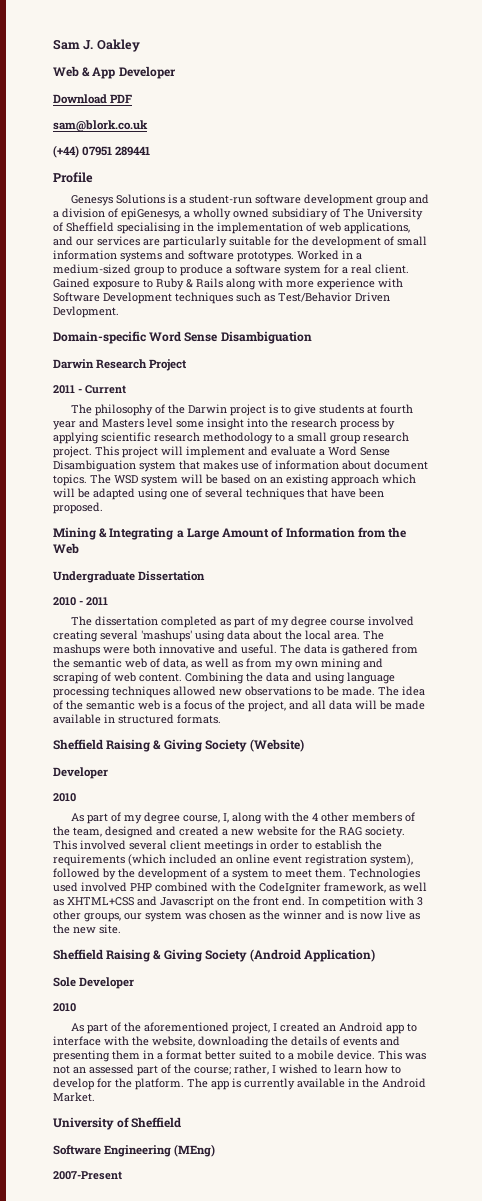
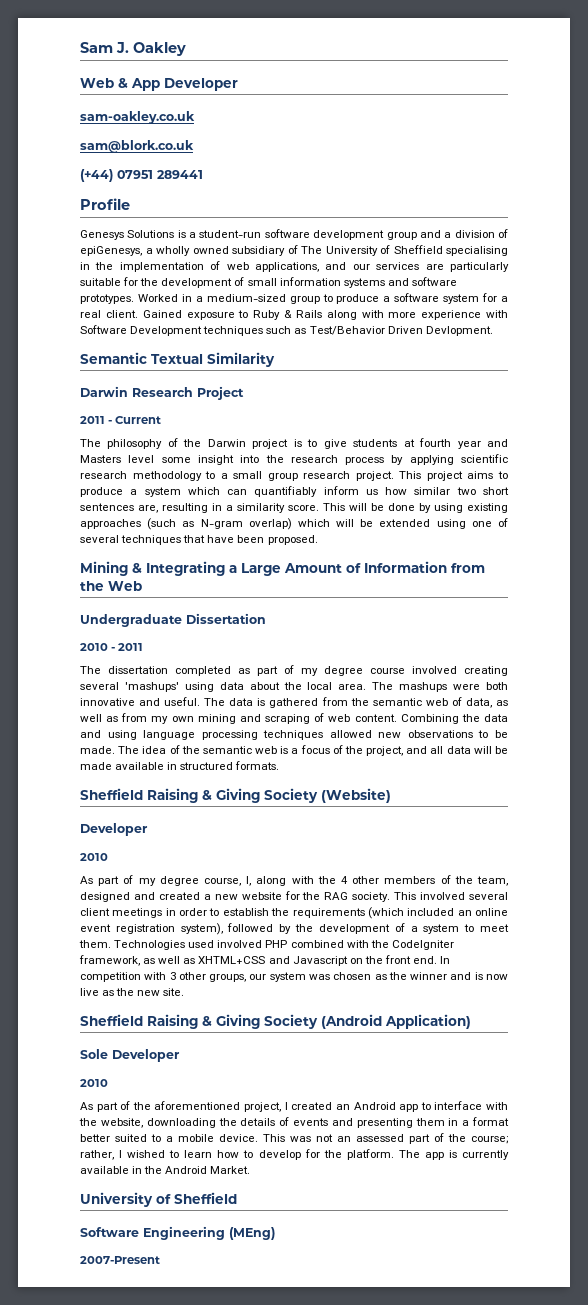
- Download PDF
+ sam-oakley.co.uk
- Domain-specific Word Sense Disambiguation
+ Semantic Textual Similarity
- This project will implement and evaluate a Word Sense Disambiguation system that makes use of information about document topics. The WSD system will be based on an existing approach which will be adapted using one of several techniques that have been proposed.
+ This project aims to produce a system which can quantifiably inform us how similar two short sentences are, resulting in a similarity score. This will be done by using existing approaches (such as N-gram overlap) which will be extended using one of several techniques that have been proposed.

